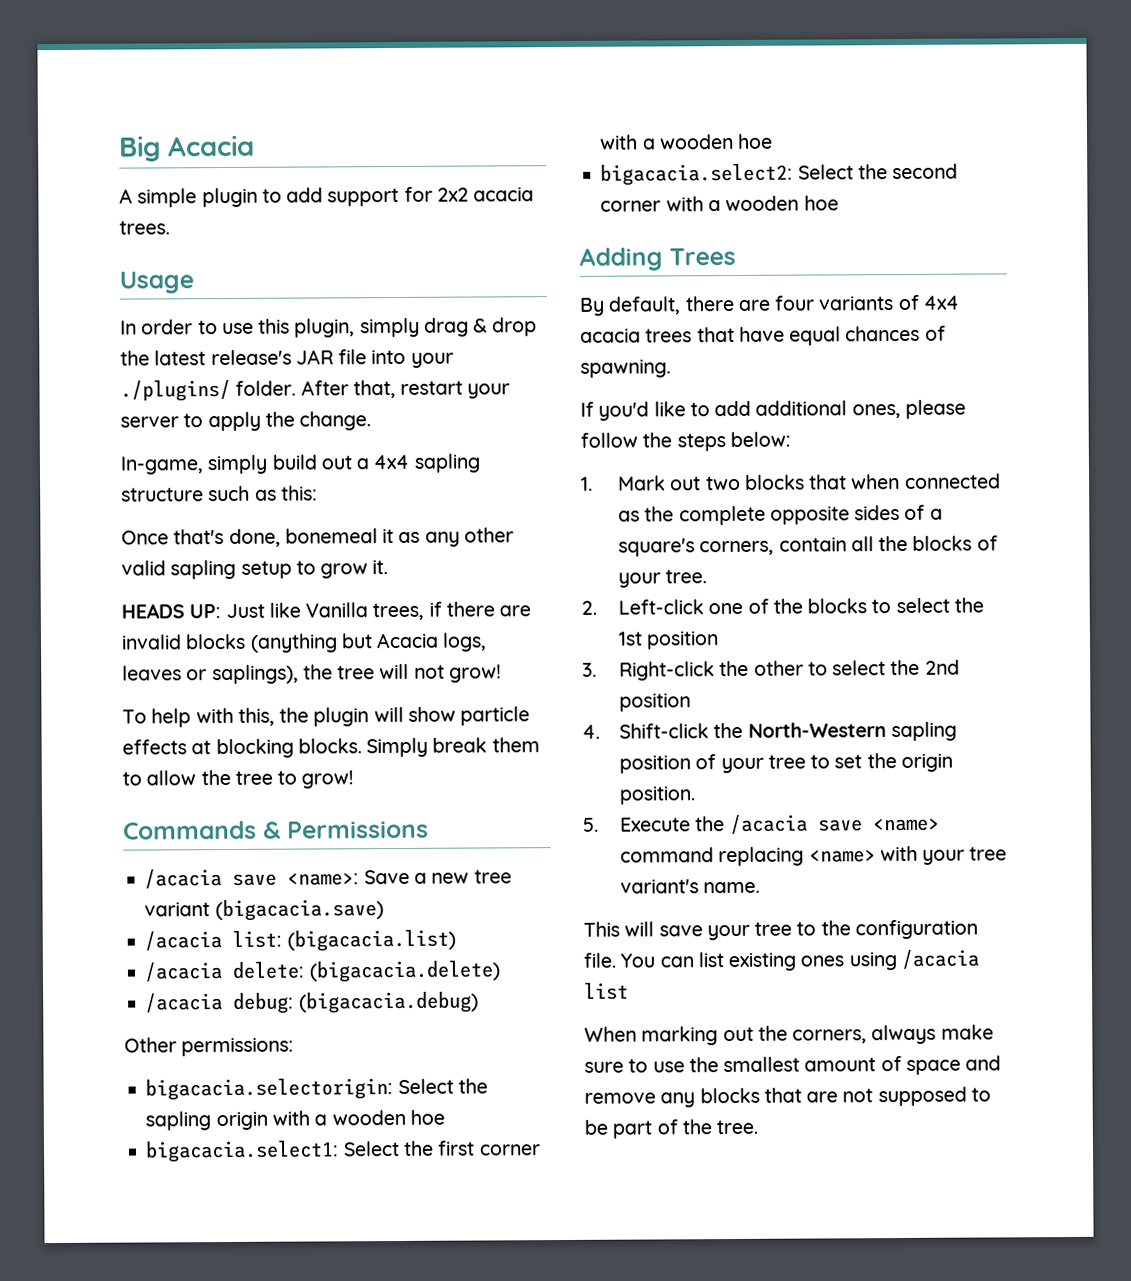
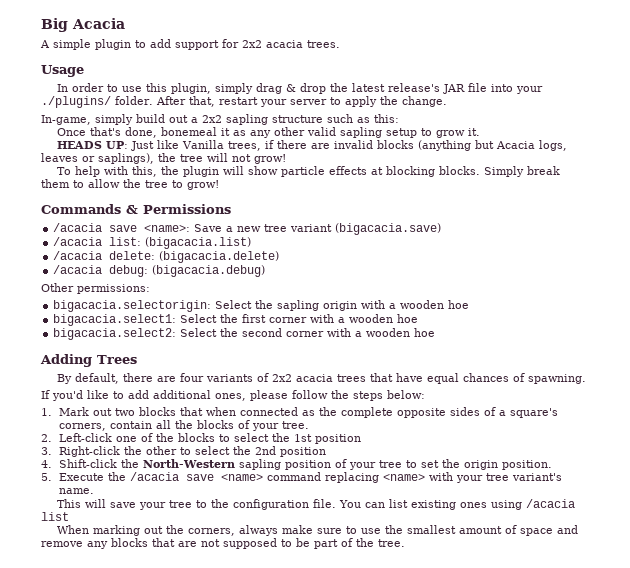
- In-game, simply build out a 4x4 sapling structure such as this:
+ In-game, simply build out a 2x2 sapling structure such as this:
- By default, there are four variants of 4x4 acacia trees that have equal chances of spawning.
+ By default, there are four variants of 2x2 acacia trees that have equal chances of spawning.

